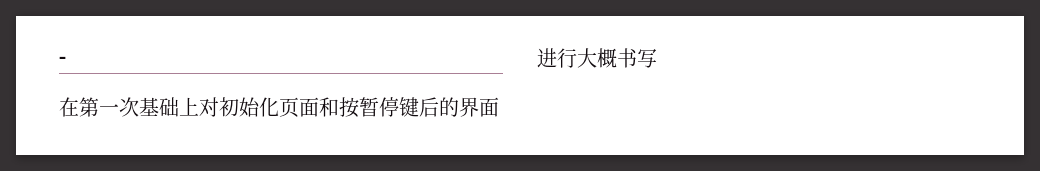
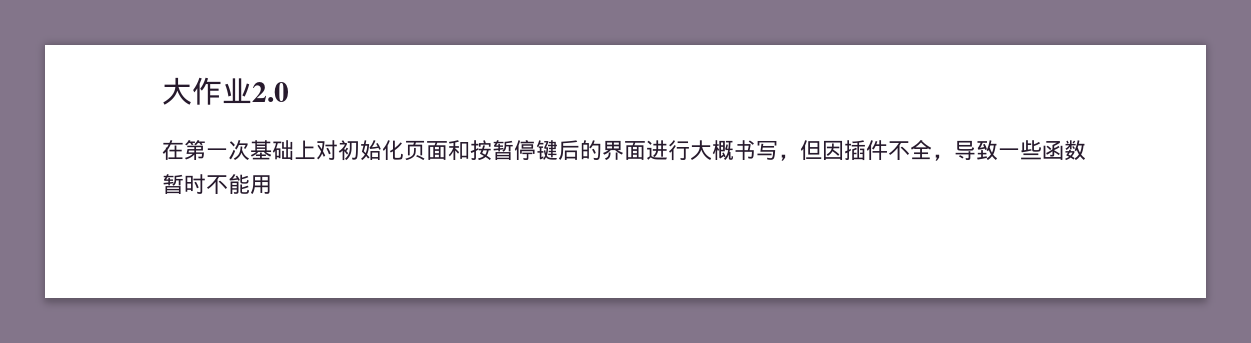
- -
+ 大作业2.0
- 在第一次基础上对初始化页面和按暂停键后的界面进行大概书写
+ 在第一次基础上对初始化页面和按暂停键后的界面进行大概书写，但因插件不全，导致一些函数暂时不能用

